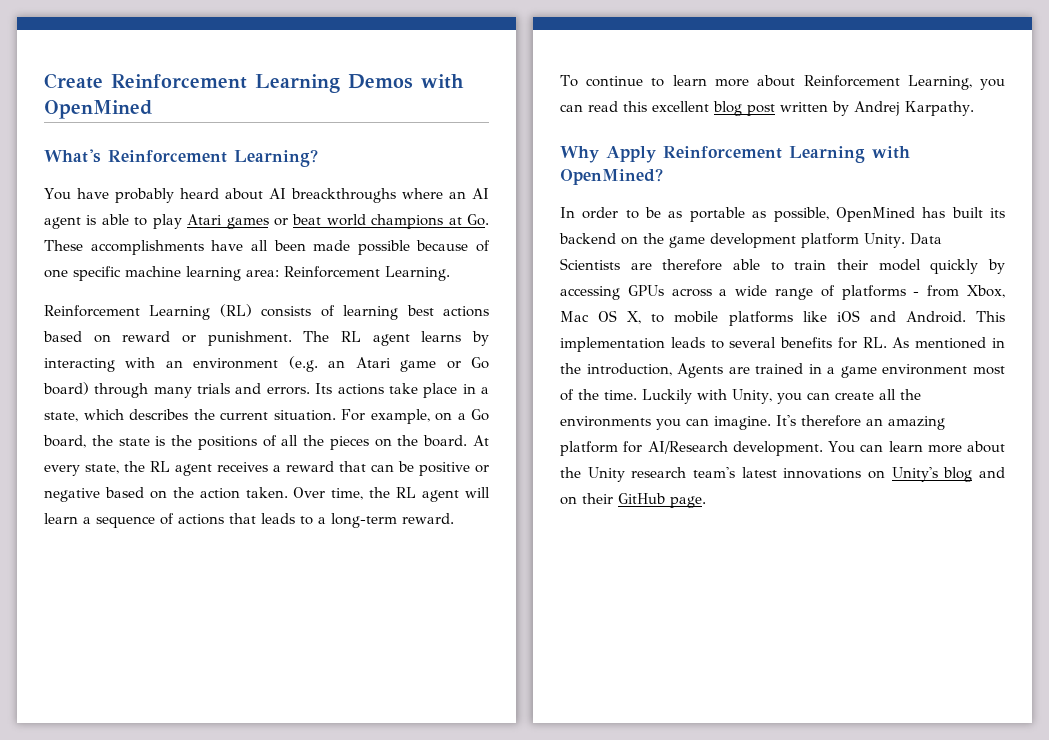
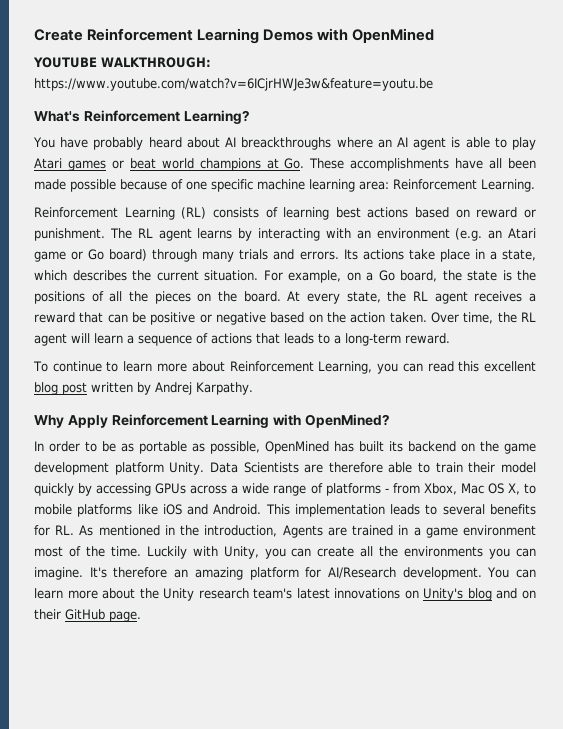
+ YOUTUBE WALKTHROUGH: https://www.youtube.com/watch?v=6ICjrHWJe3w&feature=youtu.be

